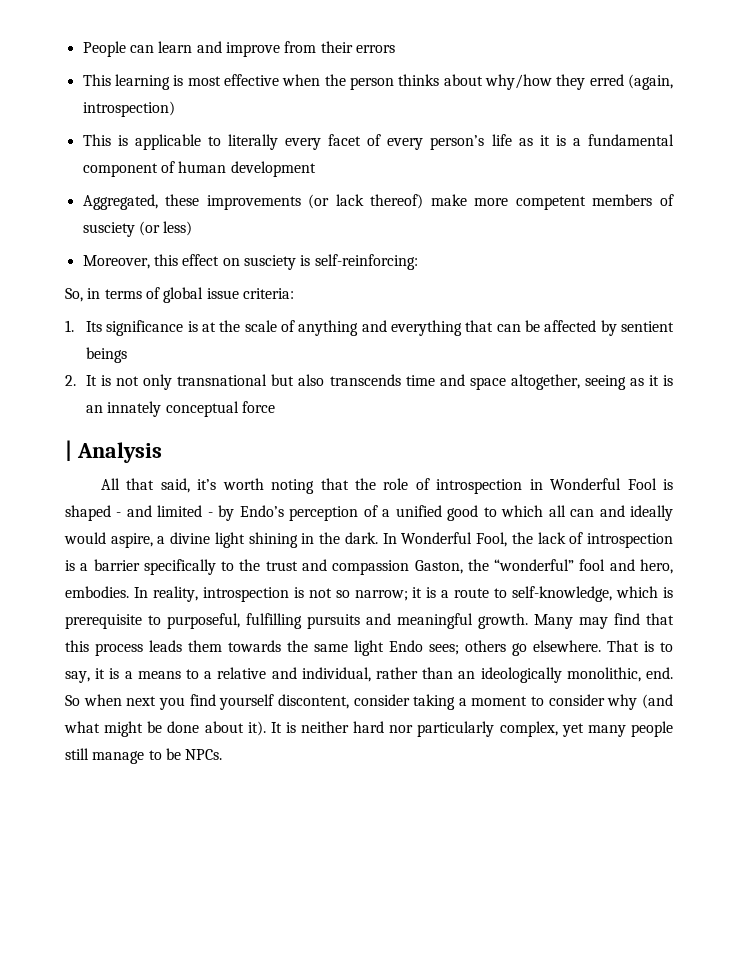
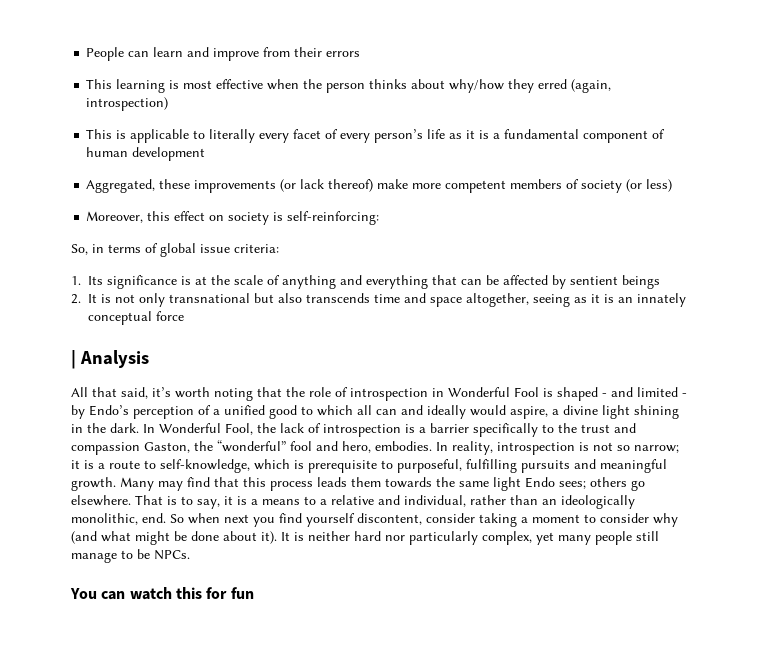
- Aggregated, these improvements (or lack thereof) make more competent members of susciety (or less)
+ Aggregated, these improvements (or lack thereof) make more competent members of society (or less)
- Moreover, this effect on susciety is self-reinforcing:
+ Moreover, this effect on society is self-reinforcing:
+ You can watch this for fun

